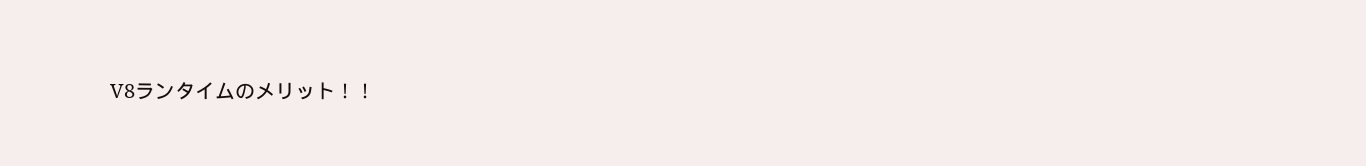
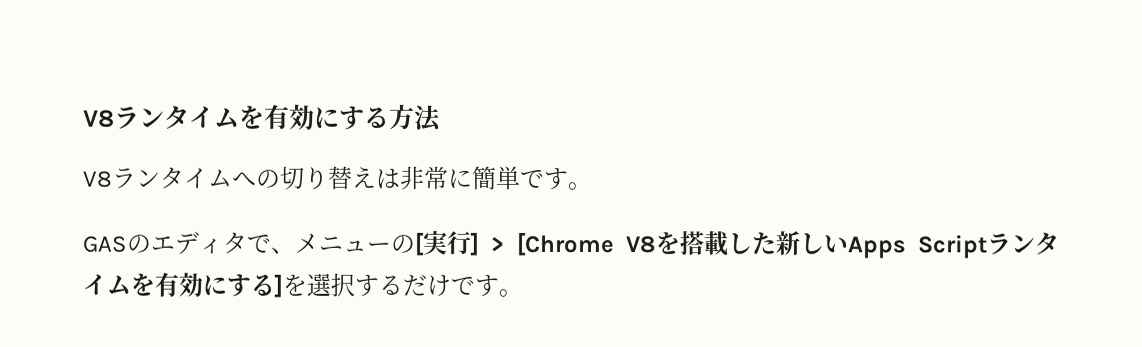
- V8ランタイムのメリット！！
+ V8ランタイムを有効にする方法
+ V8ランタイムへの切り替えは非常に簡単です。
+ GASのエディタで、メニューの[実行] > [Chrome V8を搭載した新しいApps Scriptランタイムを有効にする]を選択するだけです。

